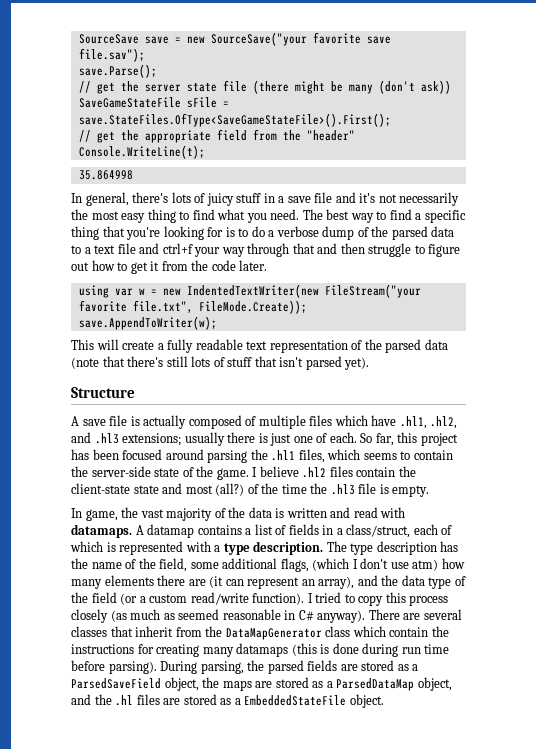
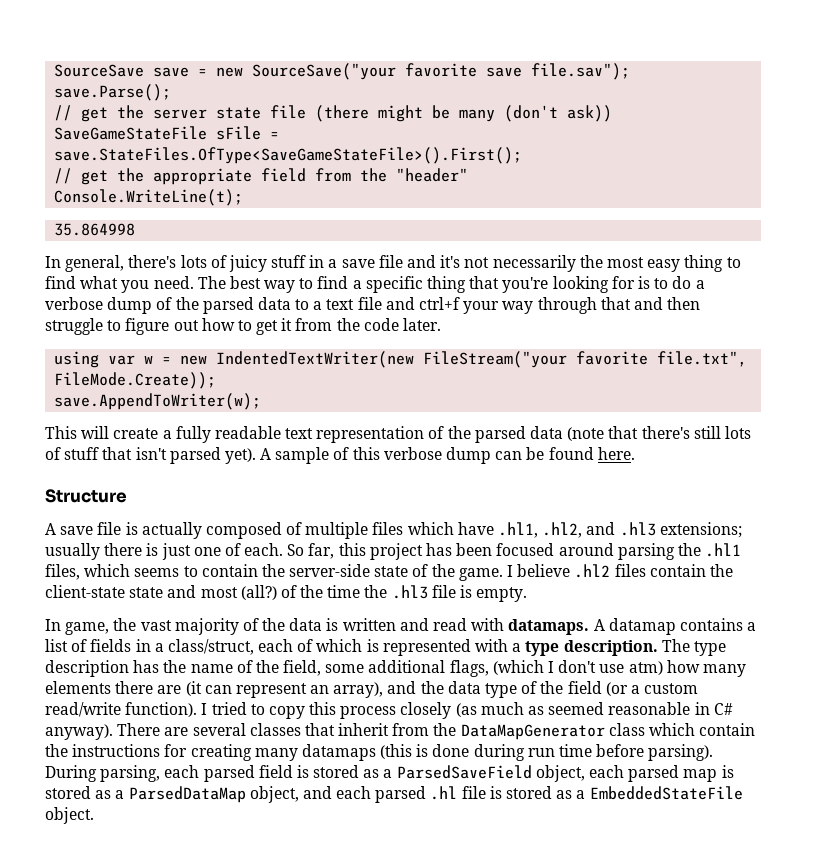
+ A sample of this verbose dump can be found here.
- During parsing, the parsed fields are stored as a ParsedSaveField object, the maps are stored as a ParsedDataMap object, and the .hl files are stored as a EmbeddedStateFile object.
+ During parsing, each parsed field is stored as a ParsedSaveField object, each parsed map is stored as a ParsedDataMap object, and each parsed .hl file is stored as a EmbeddedStateFile object.

